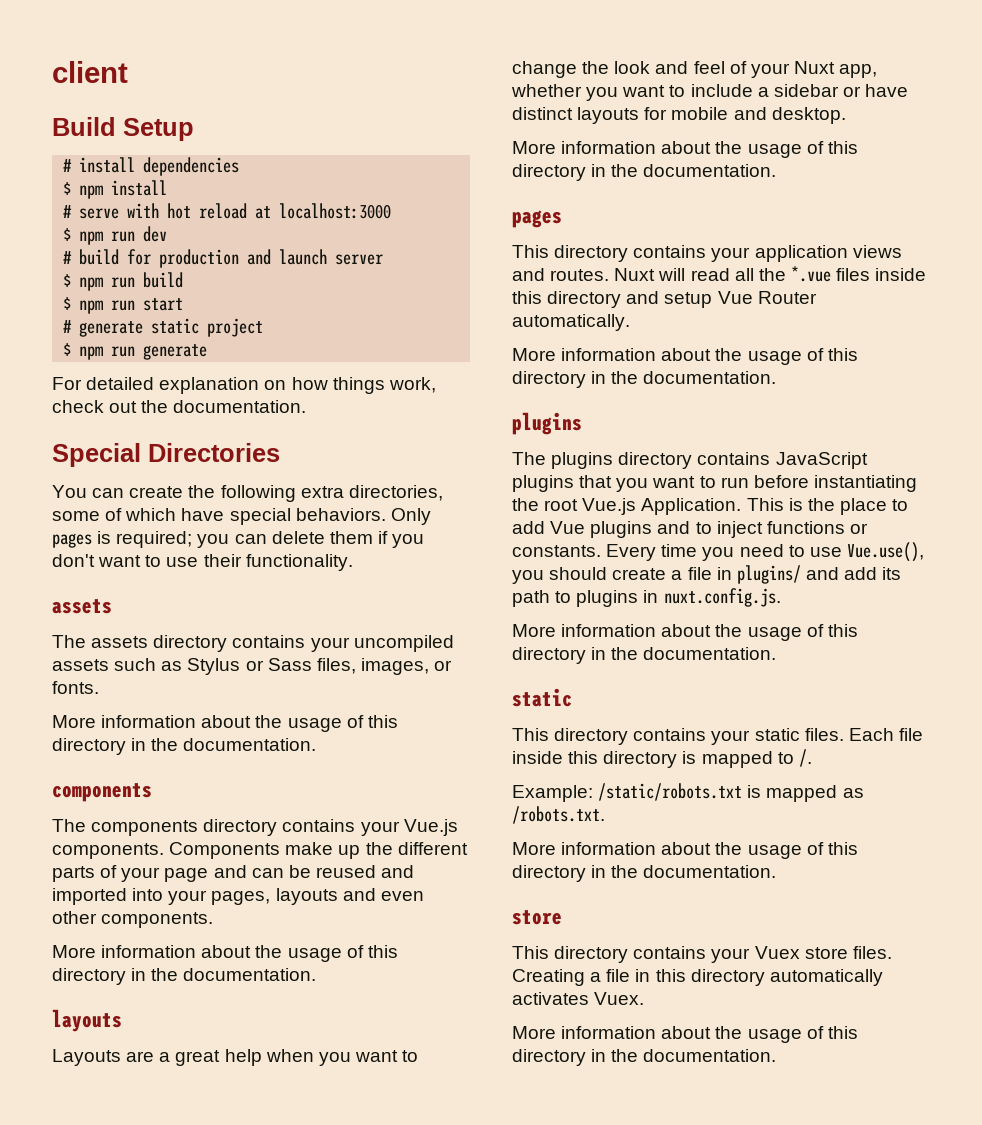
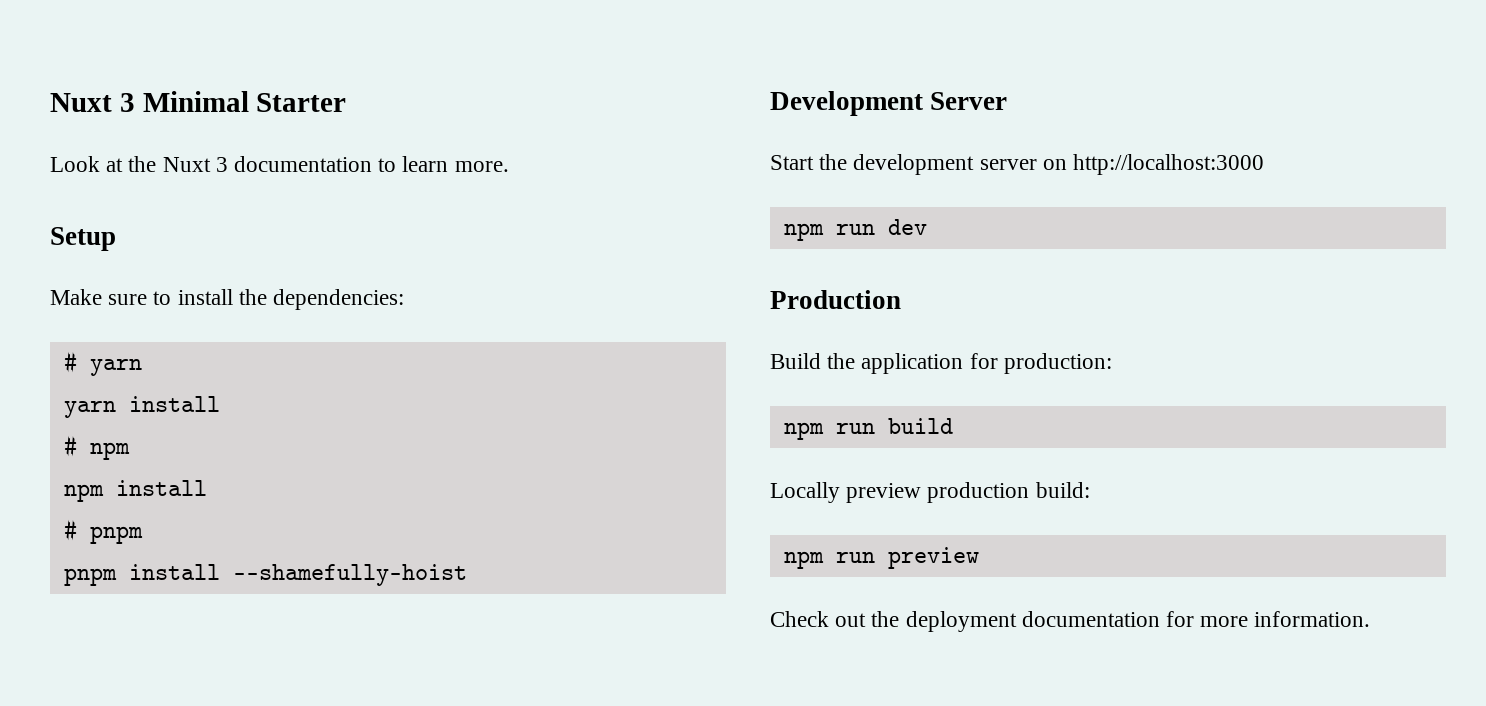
- client
- Build Setup
- # install dependencies
- $ npm install
+ Nuxt 3 Minimal Starter
+ Look at the Nuxt 3 documentation to learn more.
+ Setup
+ Make sure to install the dependencies:
+ # yarn
+ yarn install
+ # npm
+ npm install
- # serve with hot reload at localhost:3000
- $ npm run dev
- # build for production and launch server
- $ npm run build
- $ npm run start
- # generate static project
- $ npm run generate
- For detailed explanation on how things work, check out the documentation.
- Special Directories
- You can create the following extra directories, some of which have special behaviors. Only pages is required; you can delete them if you don't want to use their functionality.
- assets
- The assets directory contains your uncompiled assets such as Stylus or Sass files, images, or fonts.
- More information about the usage of this directory in the documentation.
- components
- The components directory contains your Vue.js components. Components make up the different parts of your page and can be reused and imported into your pages, layouts and even other components.
- More information about the usage of this directory in the documentation.
- layouts
- Layouts are a great help when you want to change the look and feel of your Nuxt app, whether you want to include a sidebar or have distinct layouts for mobile and desktop.
- More information about the usage of this directory in the documentation.
- pages
- This directory contains your application views and routes. Nuxt will read all the *.vue files inside this directory and setup Vue Router automatically.
- More information about the usage of this directory in the documentation.
- plugins
- The plugins directory contains JavaScript plugins that you want to run before instantiating the root Vue.js Application. This is the place to add Vue plugins and to inject functions or constants. Every time you need to use Vue.use(), you should create a file in plugins/ and add its path to plugins in nuxt.config.js.
- More information about the usage of this directory in the documentation.
- static
- This directory contains your static files. Each file inside this directory is mapped to /.
- Example: /static/robots.txt is mapped as /robots.txt.
- More information about the usage of this directory in the documentation.
- store
- This directory contains your Vuex store files. Creating a file in this directory automatically activates Vuex.
- More information about the usage of this directory in the documentation.
+ # pnpm
+ pnpm install --shamefully-hoist
+ Development Server
+ Start the development server on http://localhost:3000
+ npm run dev
+ Production
+ Build the application for production:
+ npm run build
+ Locally preview production build:
+ npm run preview
+ Check out the deployment documentation for more information.

